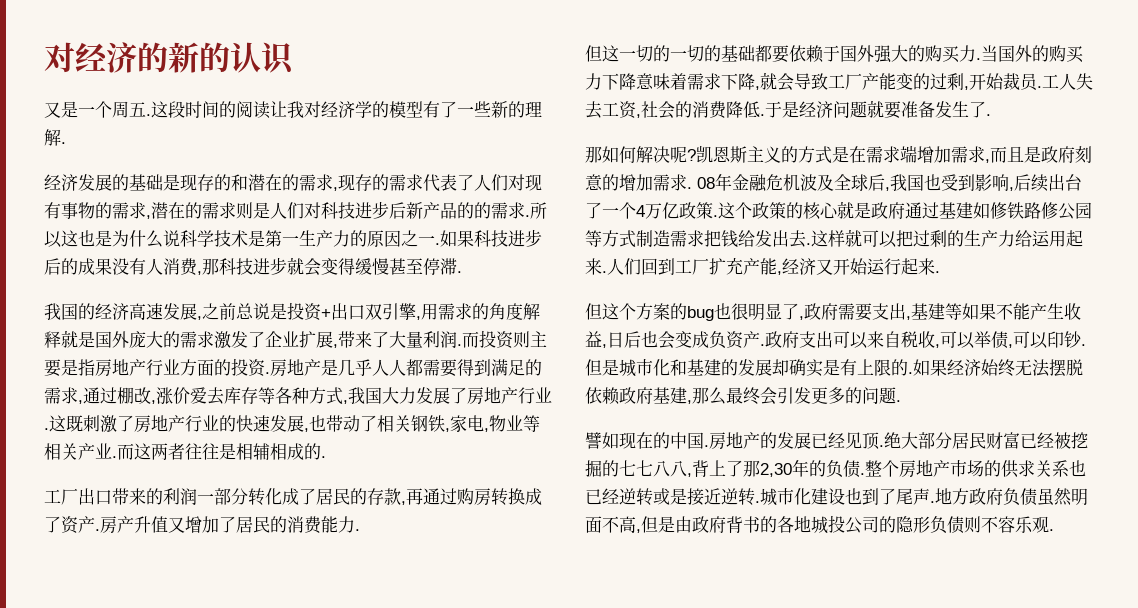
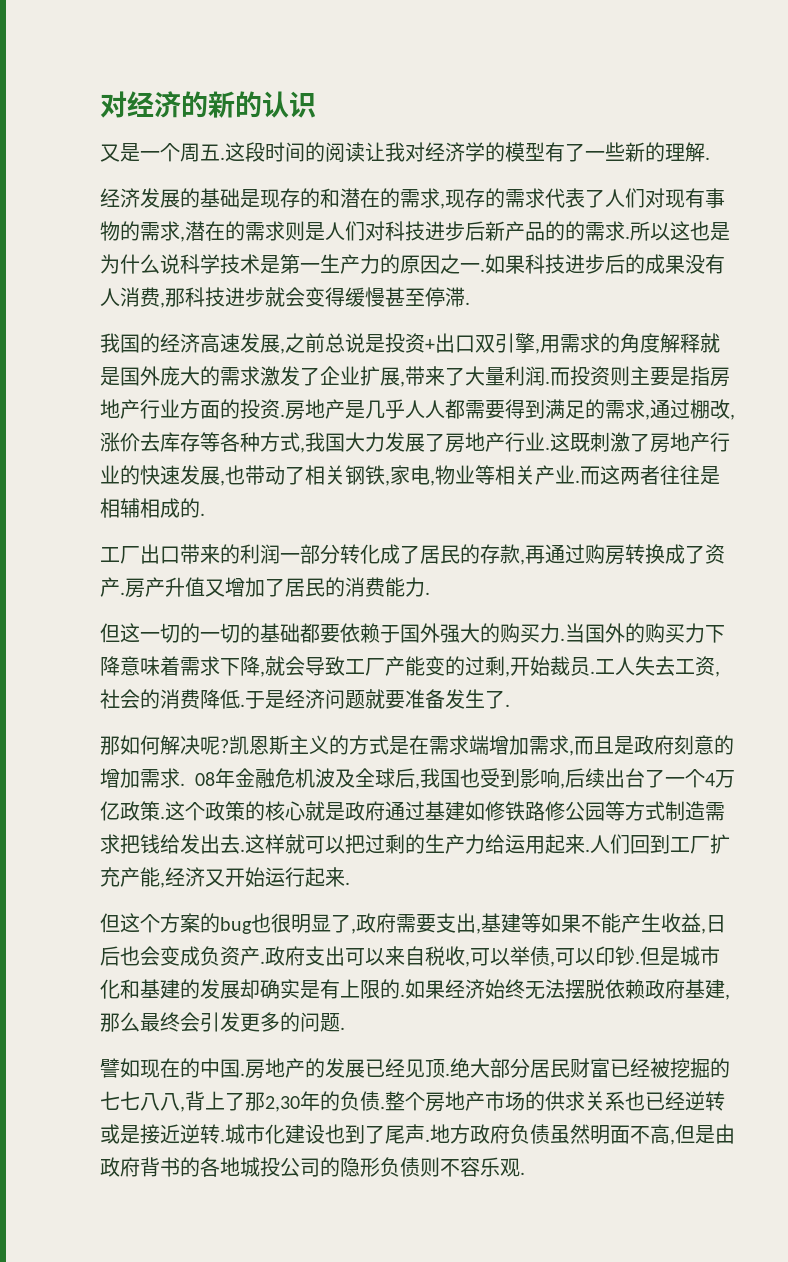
- 房地产是几乎人人都需要得到满足的需求,通过棚改,涨价爱去库存等各种方式,我国大力发展了房地产行业.
+ 房地产是几乎人人都需要得到满足的需求,通过棚改,涨价去库存等各种方式,我国大力发展了房地产行业.

